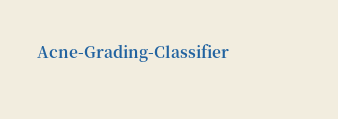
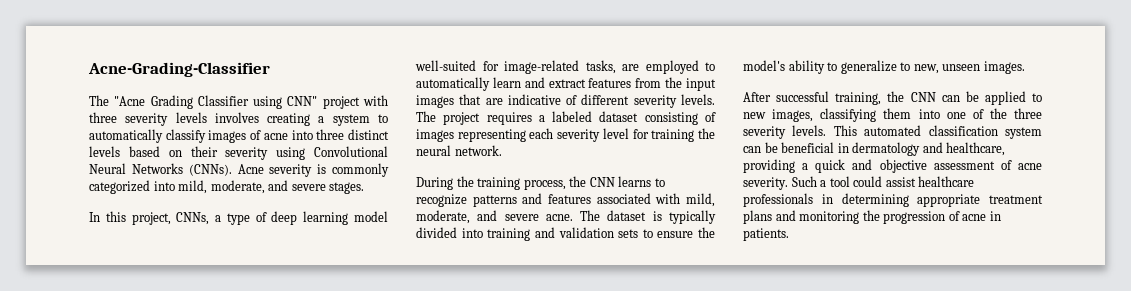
+ The "Acne Grading Classifier using CNN" project with three severity levels involves creating a system to automatically classify images of acne into three distinct levels based on their severity using Convolutional Neural Networks (CNNs). Acne severity is commonly categorized into mild, moderate, and severe stages.
+ In this project, CNNs, a type of deep learning model well-suited for image-related tasks, are employed to automatically learn and extract features from the input images that are indicative of different severity levels. The project requires a labeled dataset consisting of images representing each severity level for training the neural network.
+ During the training process, the CNN learns to recognize patterns and features associated with mild, moderate, and severe acne. The dataset is typically divided into training and validation sets to ensure the model's ability to generalize to new, unseen images.
+ After successful training, the CNN can be applied to new images, classifying them into one of the three severity levels. This automated classification system can be beneficial in dermatology and healthcare, providing a quick and objective assessment of acne severity. Such a tool could assist healthcare professionals in determining appropriate treatment plans and monitoring the progression of acne in patients.

